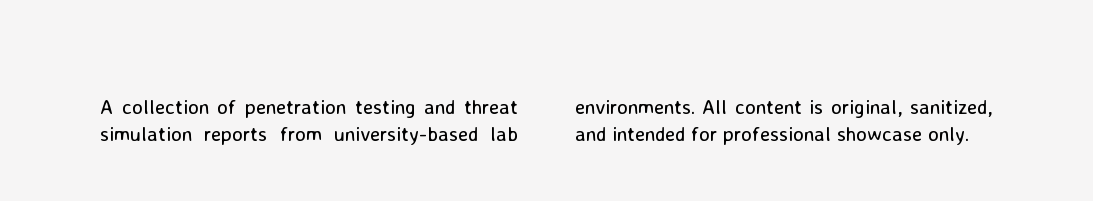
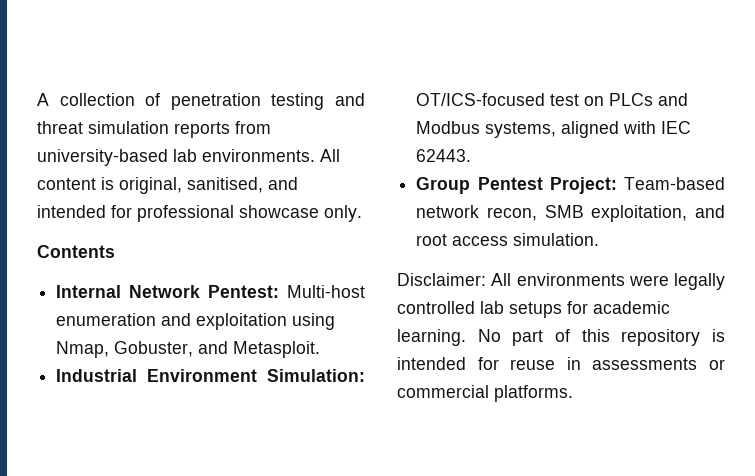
- All content is original, sanitized, and intended for professional showcase only.
+ All content is original, sanitised, and intended for professional showcase only.
+ Contents
+ Internal Network Pentest: Multi-host enumeration and exploitation using Nmap, Gobuster, and Metasploit.
+ Industrial Environment Simulation: OT/ICS-focused test on PLCs and Modbus systems, aligned with IEC 62443.
+ Group Pentest Project: Team-based network recon, SMB exploitation, and root access simulation.
+ Disclaimer: All environments were legally controlled lab setups for academic learning. No part of this repository is intended for reuse in assessments or commercial platforms.

